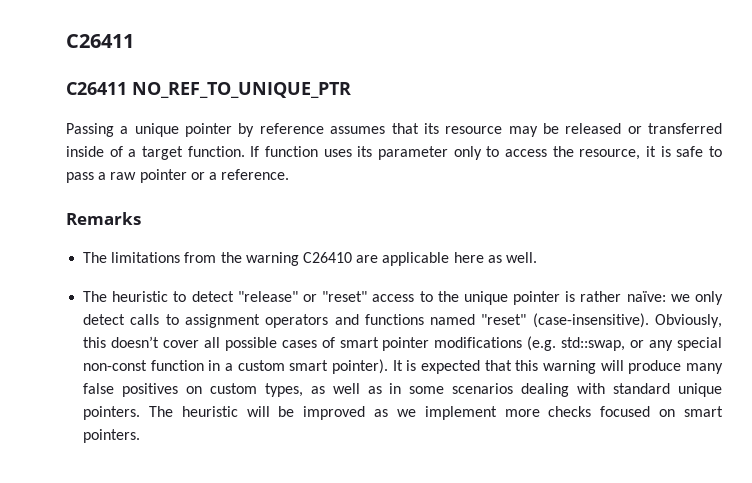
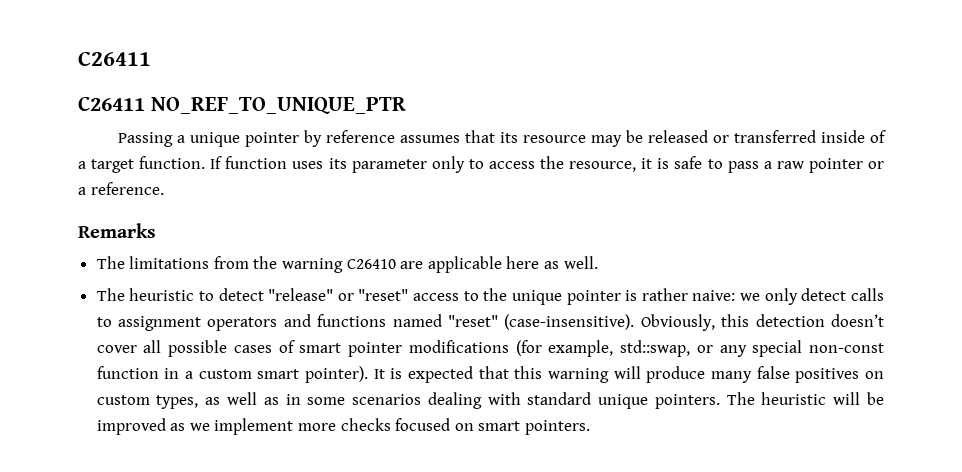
- The heuristic to detect "release" or "reset" access to the unique pointer is rather naïve: we only detect calls to assignment operators and functions named "reset" (case-insensitive).
+ The heuristic to detect "release" or "reset" access to the unique pointer is rather naive: we only detect calls to assignment operators and functions named "reset" (case-insensitive).
- Obviously, this doesn’t cover all possible cases of smart pointer modifications (e.g. std::swap, or any special non-const function in a custom smart pointer).
+ Obviously, this detection doesn’t cover all possible cases of smart pointer modifications (for example, std::swap, or any special non-const function in a custom smart pointer).

